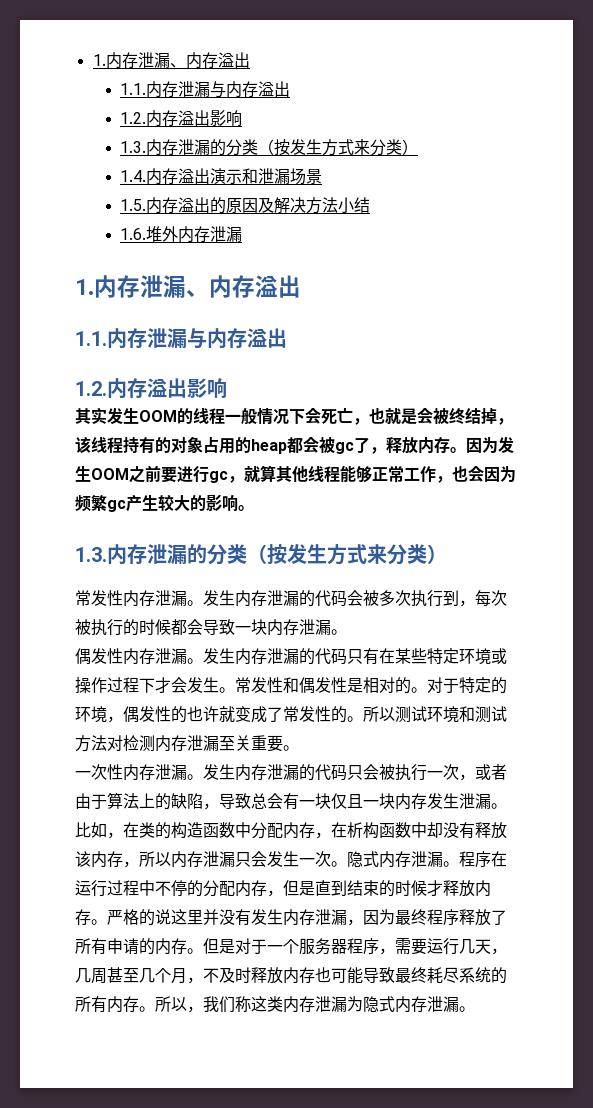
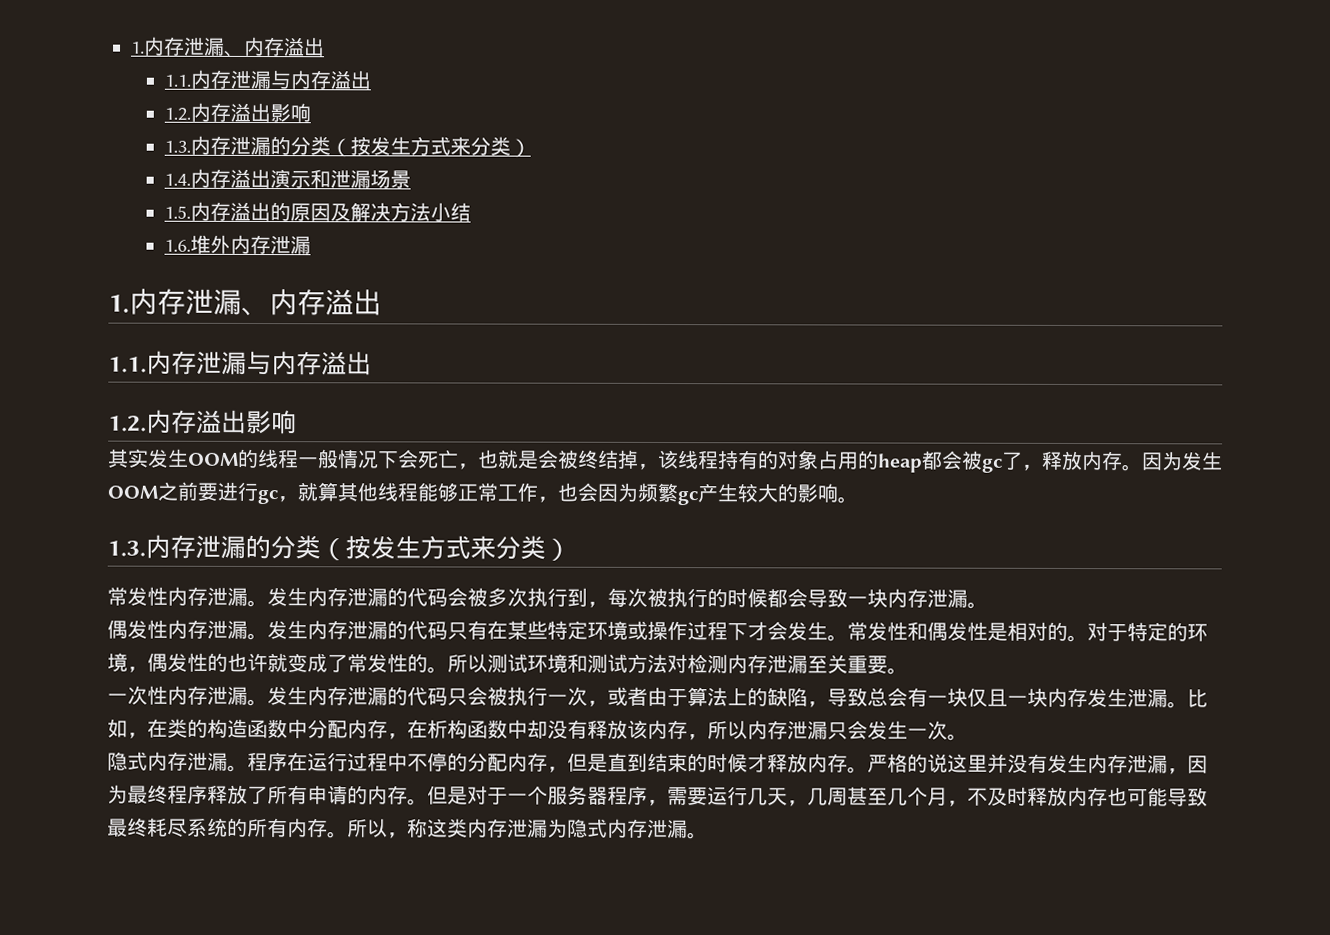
- 比如，在类的构造函数中分配内存，在析构函数中却没有释放该内存，所以内存泄漏只会发生一次。隐式内存泄漏。
+ 比如，在类的构造函数中分配内存，在析构函数中却没有释放该内存，所以内存泄漏只会发生一次。
+ 隐式内存泄漏。
- 所以，我们称这类内存泄漏为隐式内存泄漏。
+ 所以，称这类内存泄漏为隐式内存泄漏。

